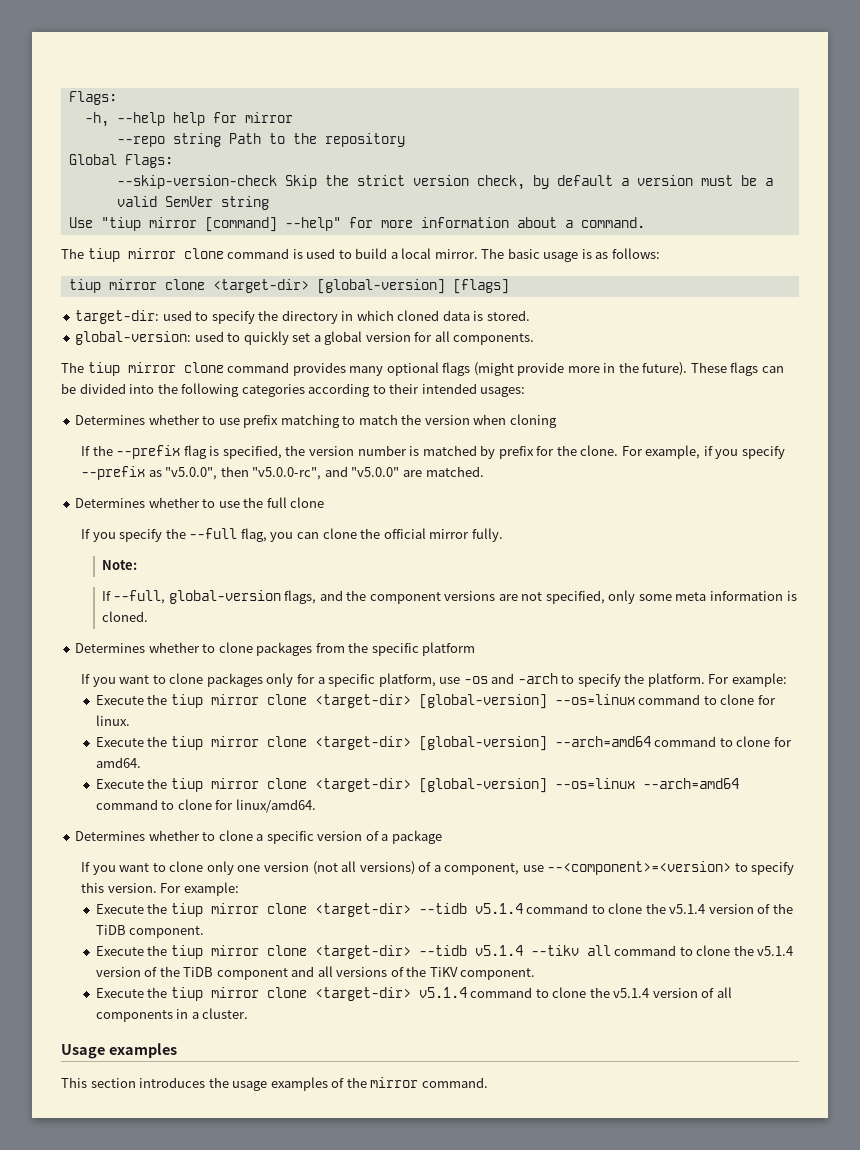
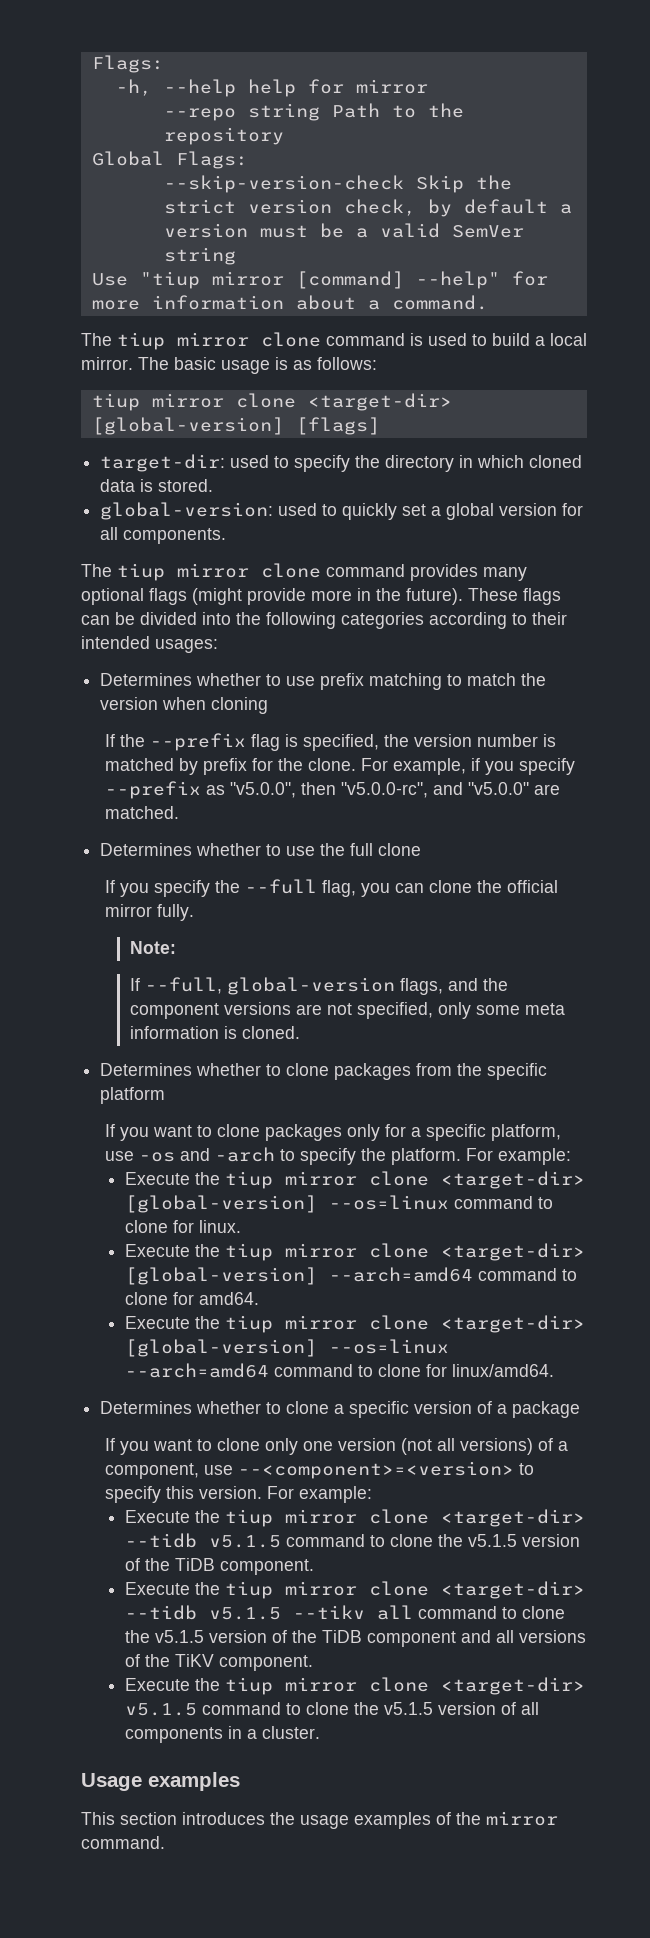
- Execute the tiup mirror clone <target-dir> --tidb v5.1.4 command to clone the v5.1.4 version of the TiDB component.
+ Execute the tiup mirror clone <target-dir> --tidb v5.1.5 command to clone the v5.1.5 version of the TiDB component.
- Execute the tiup mirror clone <target-dir> --tidb v5.1.4 --tikv all command to clone the v5.1.4 version of the TiDB component and all versions of the TiKV component.
+ Execute the tiup mirror clone <target-dir> --tidb v5.1.5 --tikv all command to clone the v5.1.5 version of the TiDB component and all versions of the TiKV component.
- Execute the tiup mirror clone <target-dir> v5.1.4 command to clone the v5.1.4 version of all components in a cluster.
+ Execute the tiup mirror clone <target-dir> v5.1.5 command to clone the v5.1.5 version of all components in a cluster.

